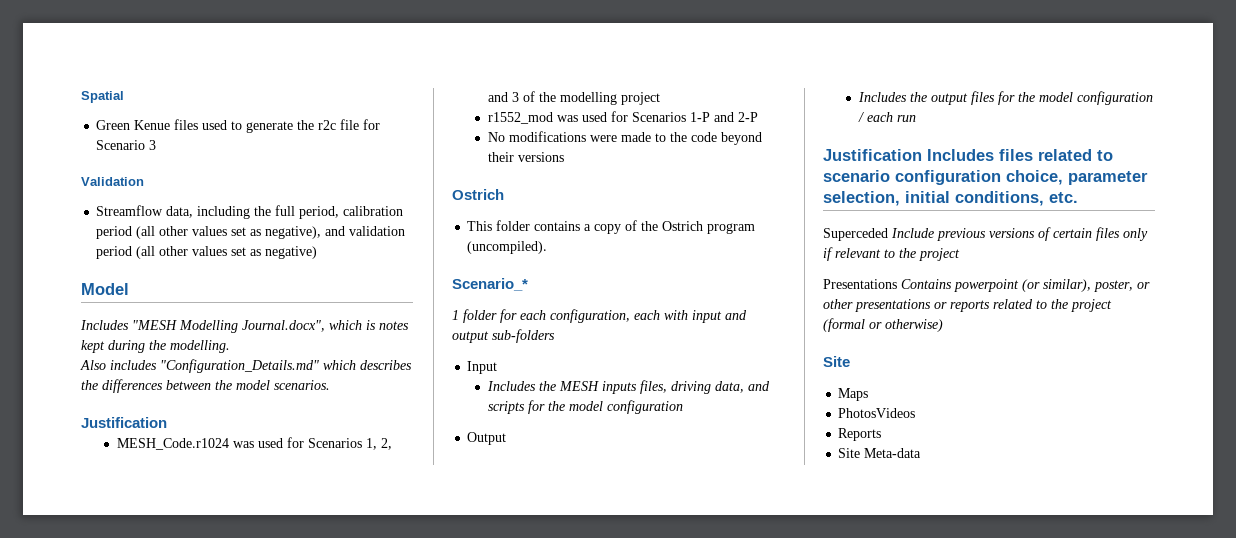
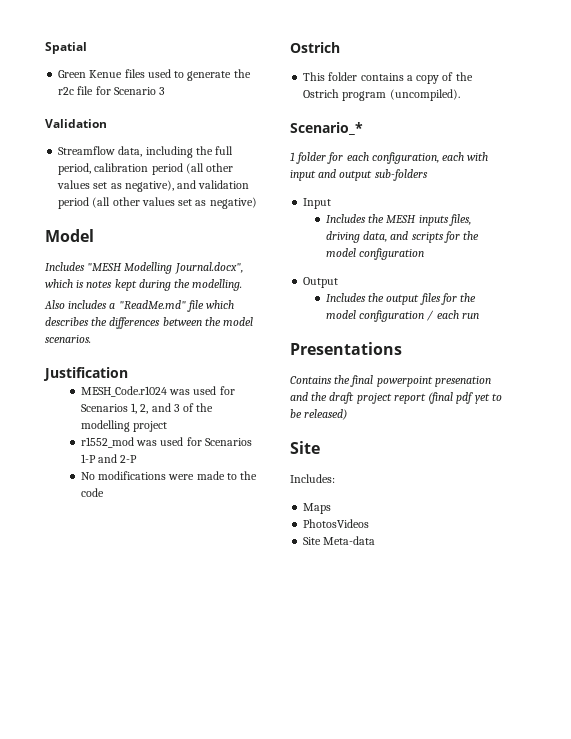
- Also includes "Configuration_Details.md" which describes the differences between the model scenarios.
+ Also includes a "ReadMe.md" file which describes the differences between the model scenarios.
- No modifications were made to the code beyond their versions
+ No modifications were made to the code
- Justification Includes files related to scenario configuration choice, parameter selection, initial conditions, etc.
- Superceded Include previous versions of certain files only if relevant to the project
- Presentations Contains powerpoint (or similar), poster, or other presentations or reports related to the project (formal or otherwise)
+ Presentations
+ Contains the final powerpoint presenation and the draft project report (final pdf yet to be released)
  Site
+ Includes:
- Reports

